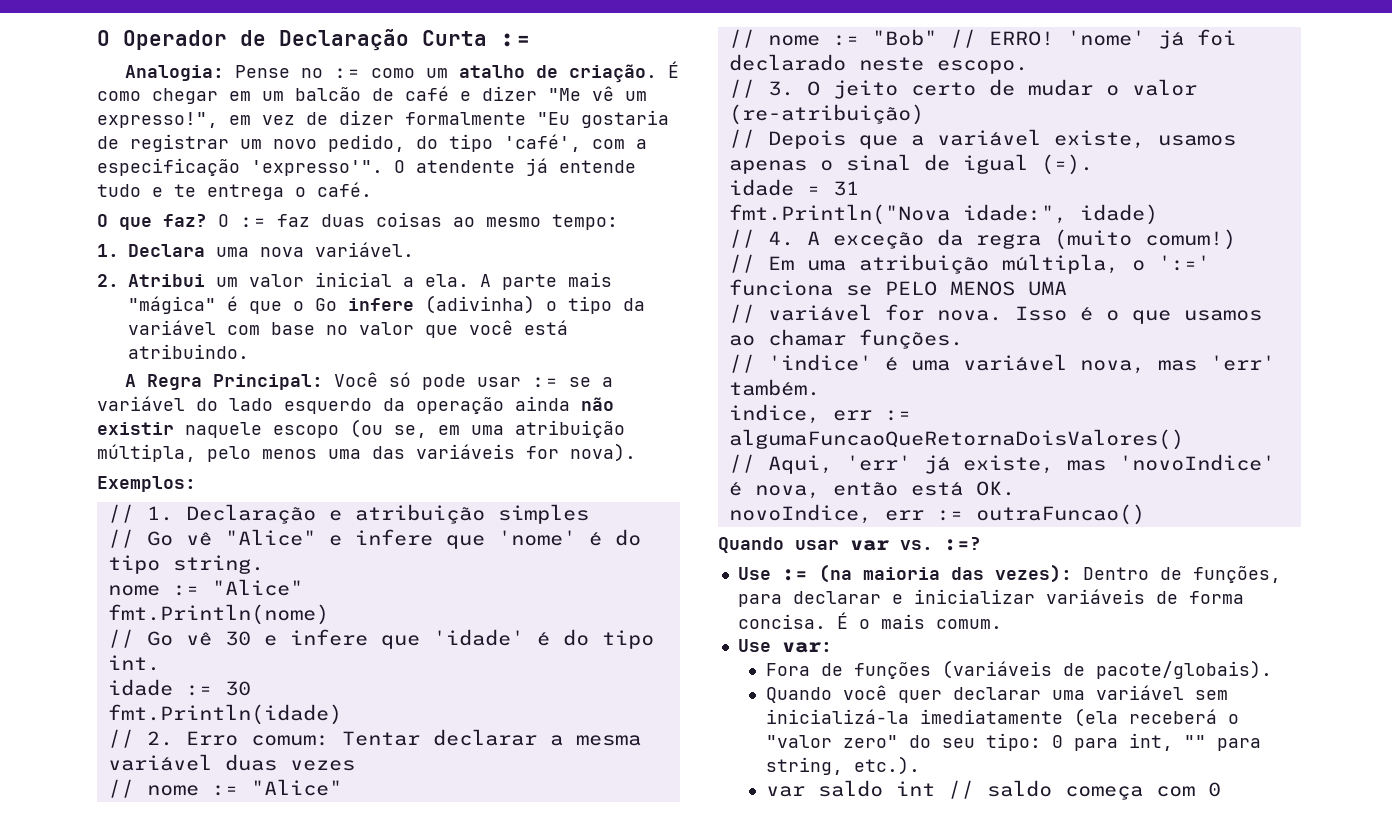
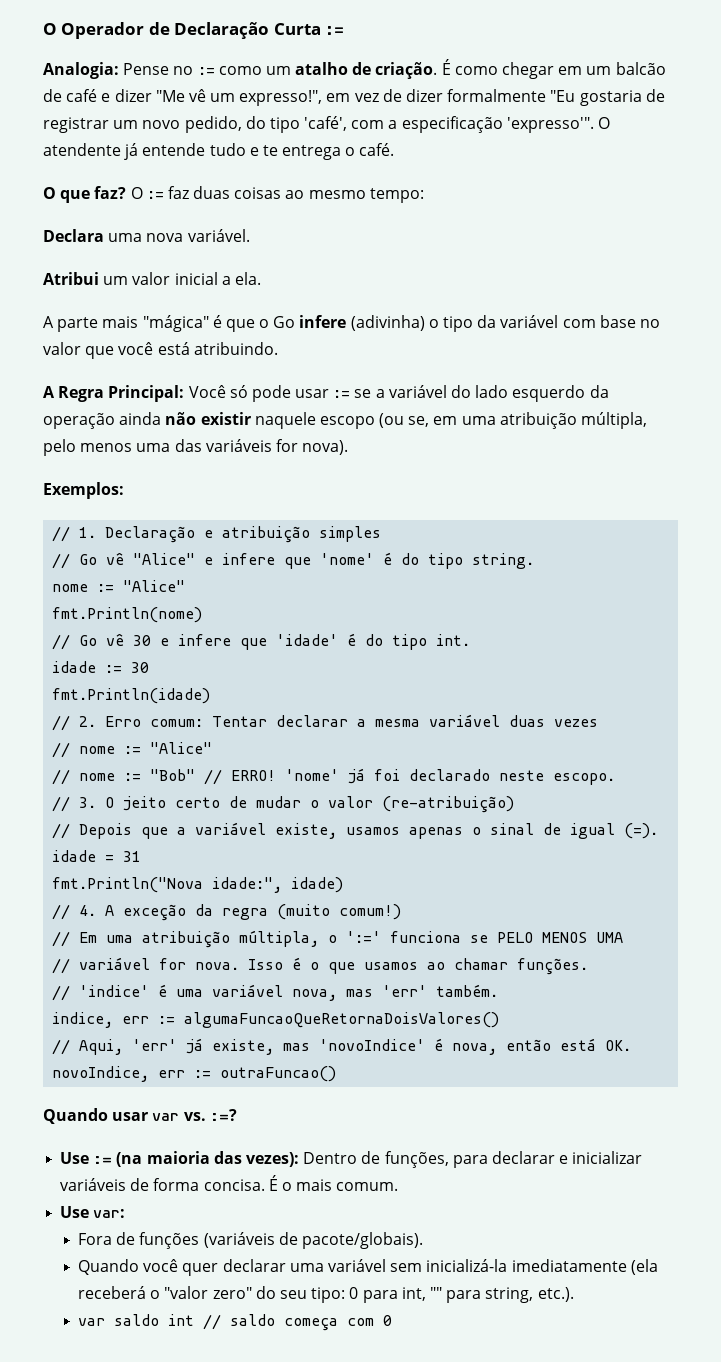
- 1. Declara uma nova variável.
+ Declara uma nova variável.
- 2. Atribui um valor inicial a ela. A parte mais "mágica" é que o Go infere (adivinha) o tipo da variável com base no valor que você está atribuindo.
+ Atribui um valor inicial a ela.
+ A parte mais "mágica" é que o Go infere (adivinha) o tipo da variável com base no valor que você está atribuindo.

